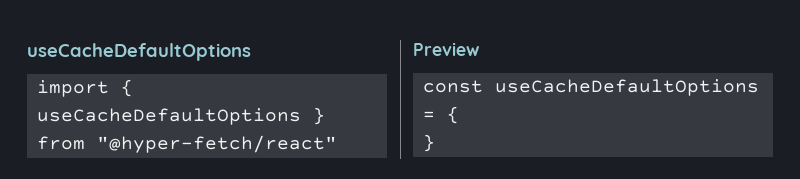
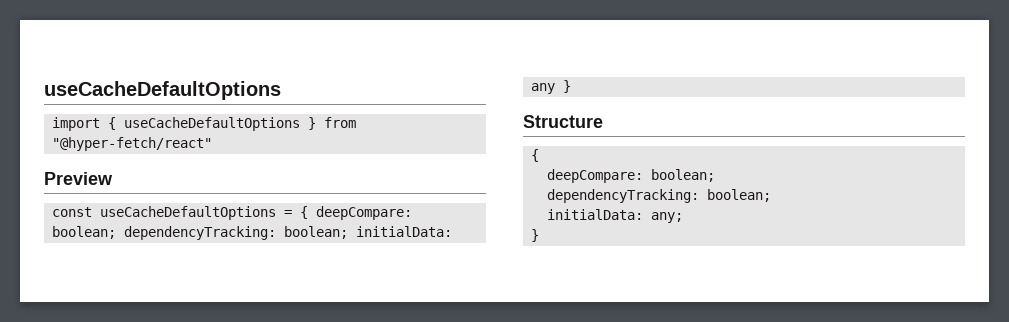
- const useCacheDefaultOptions = {
+ const useCacheDefaultOptions = { deepCompare: boolean; dependencyTracking: boolean; initialData: any }
+ Structure
+ {
+ deepCompare: boolean;
+ dependencyTracking: boolean;
+ initialData: any;

